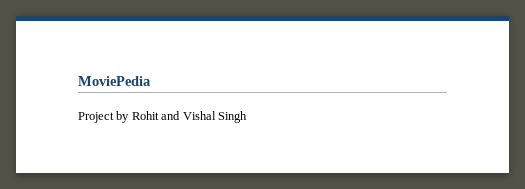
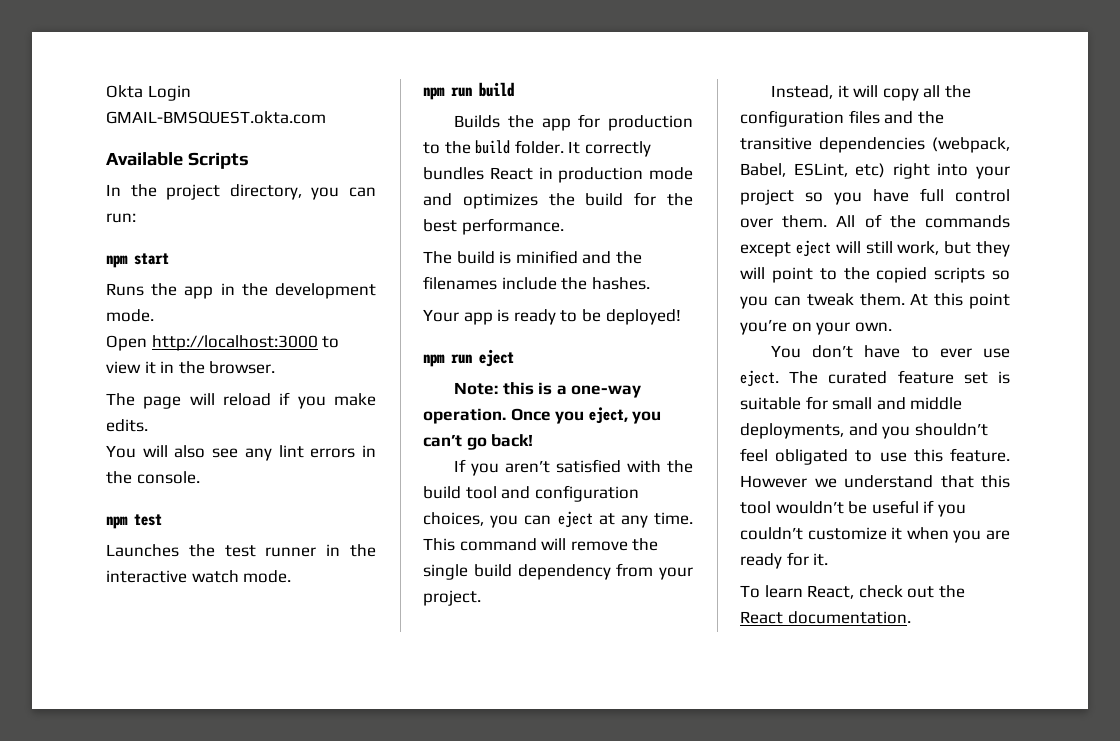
- MoviePedia
- Project by Rohit and Vishal Singh
+ Okta Login GMAIL-BMSQUEST.okta.com
+ Available Scripts
+ In the project directory, you can run:
+ npm start
+ Runs the app in the development mode.
+ Open http://localhost:3000 to view it in the browser.
+ The page will reload if you make edits.
+ You will also see any lint errors in the console.
+ npm test
+ Launches the test runner in the interactive watch mode.
+ npm run build
+ Builds the app for production to the build folder. It correctly bundles React in production mode and optimizes the build for the best performance.
+ The build is minified and the filenames include the hashes.
+ Your app is ready to be deployed!
+ npm run eject
+ Note: this is a one-way operation. Once you eject, you can’t go back!
+ If you aren’t satisfied with the build tool and configuration choices, you can eject at any time. This command will remove the single build dependency from your project.
+ Instead, it will copy all the configuration files and the transitive dependencies (webpack, Babel, ESLint, etc) right into your project so you have full control over them. All of the commands except eject will still work, but they will point to the copied scripts so you can tweak them. At this point you’re on your own.
+ You don’t have to ever use eject. The curated feature set is suitable for small and middle deployments, and you shouldn’t feel obligated to use this feature. However we understand that this tool wouldn’t be useful if you couldn’t customize it when you are ready for it.
+ To learn React, check out the React documentation.

